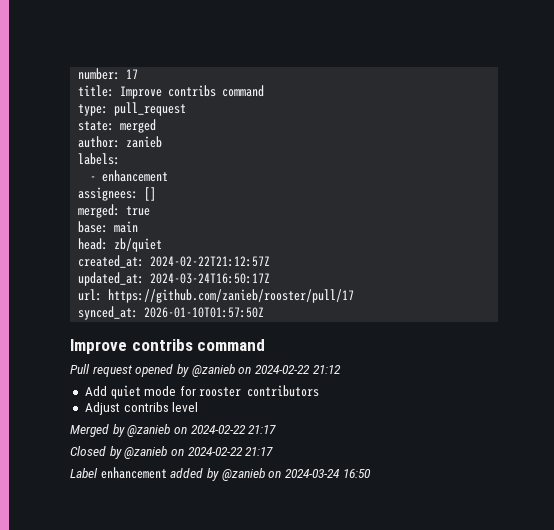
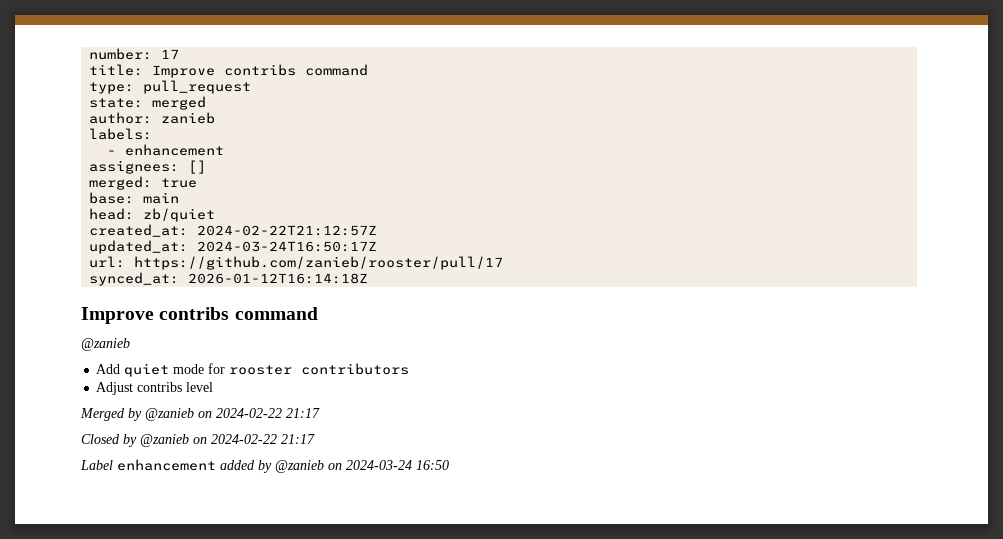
- synced_at: 2026-01-10T01:57:50Z
+ synced_at: 2026-01-12T16:14:18Z
  Improve contribs command
- Pull request opened by @zanieb on 2024-02-22 21:12
+ @zanieb

